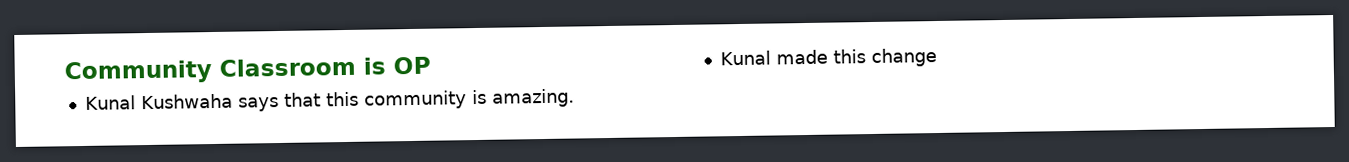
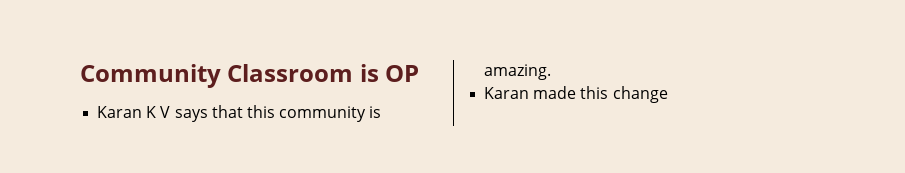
- Kunal Kushwaha says that this community is amazing.
+ Karan K V says that this community is amazing.
- Kunal made this change
+ Karan made this change

